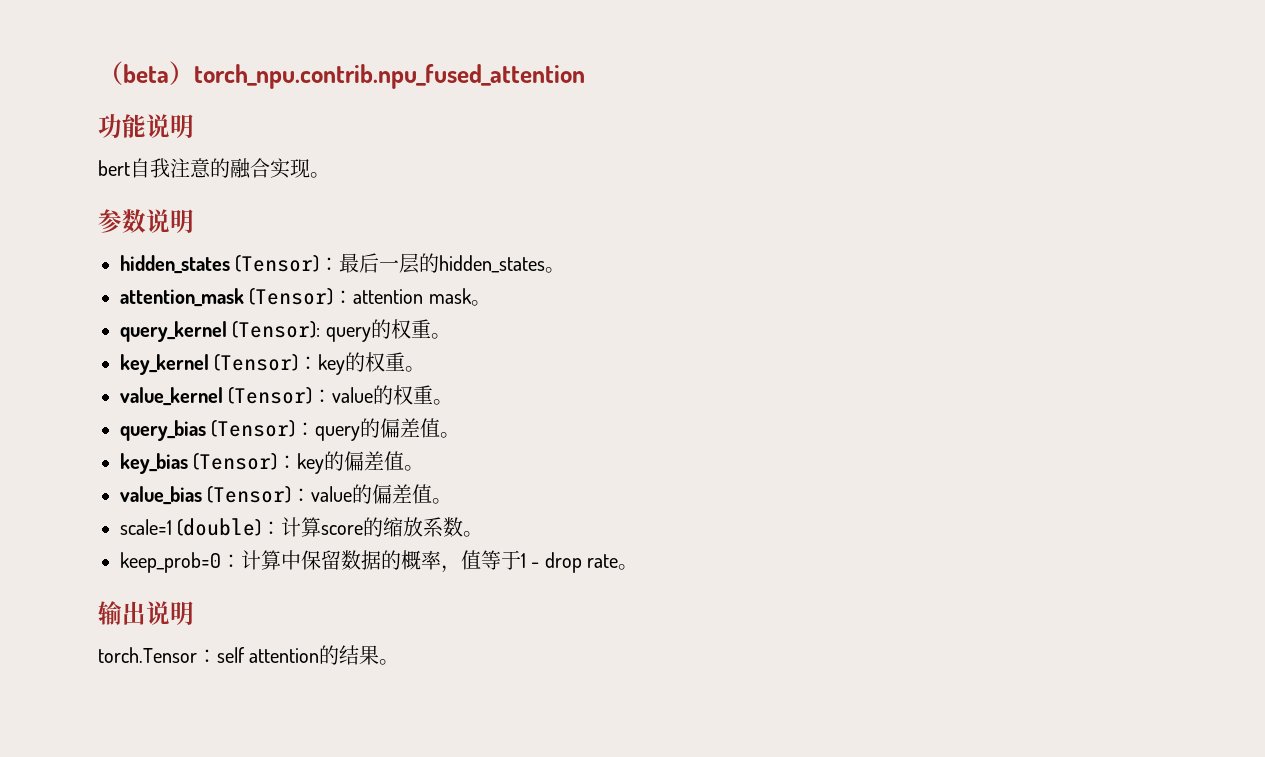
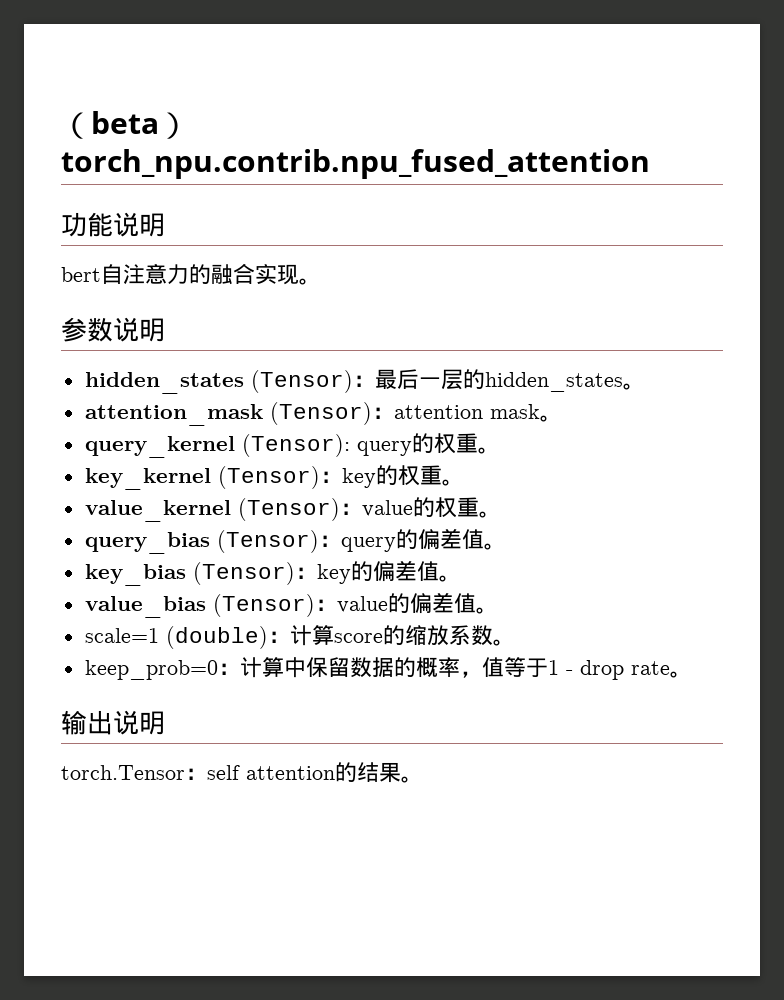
- bert自我注意的融合实现。
+ bert自注意力的融合实现。

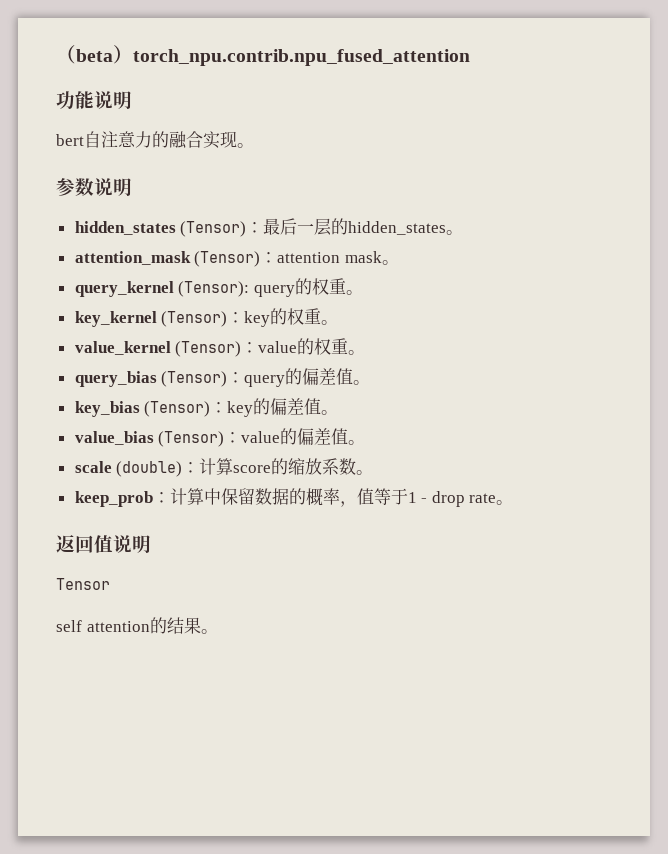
- scale=1 (double)：计算score的缩放系数。
+ scale (double)：计算score的缩放系数。
- keep_prob=0：计算中保留数据的概率，值等于1 - drop rate。
+ keep_prob：计算中保留数据的概率，值等于1 - drop rate。
- 输出说明
- torch.Tensor：self attention的结果。
+ 返回值说明
+ Tensor
+ self attention的结果。

